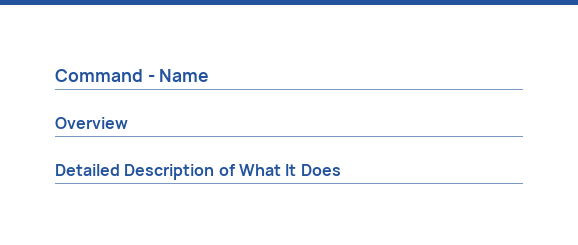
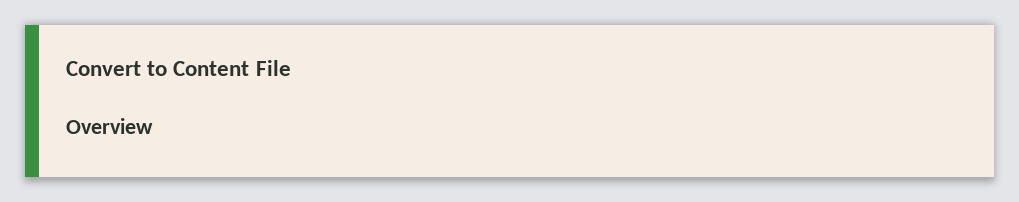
- Command - Name
+ Convert to Content File
  Overview
- Detailed Description of What It Does

